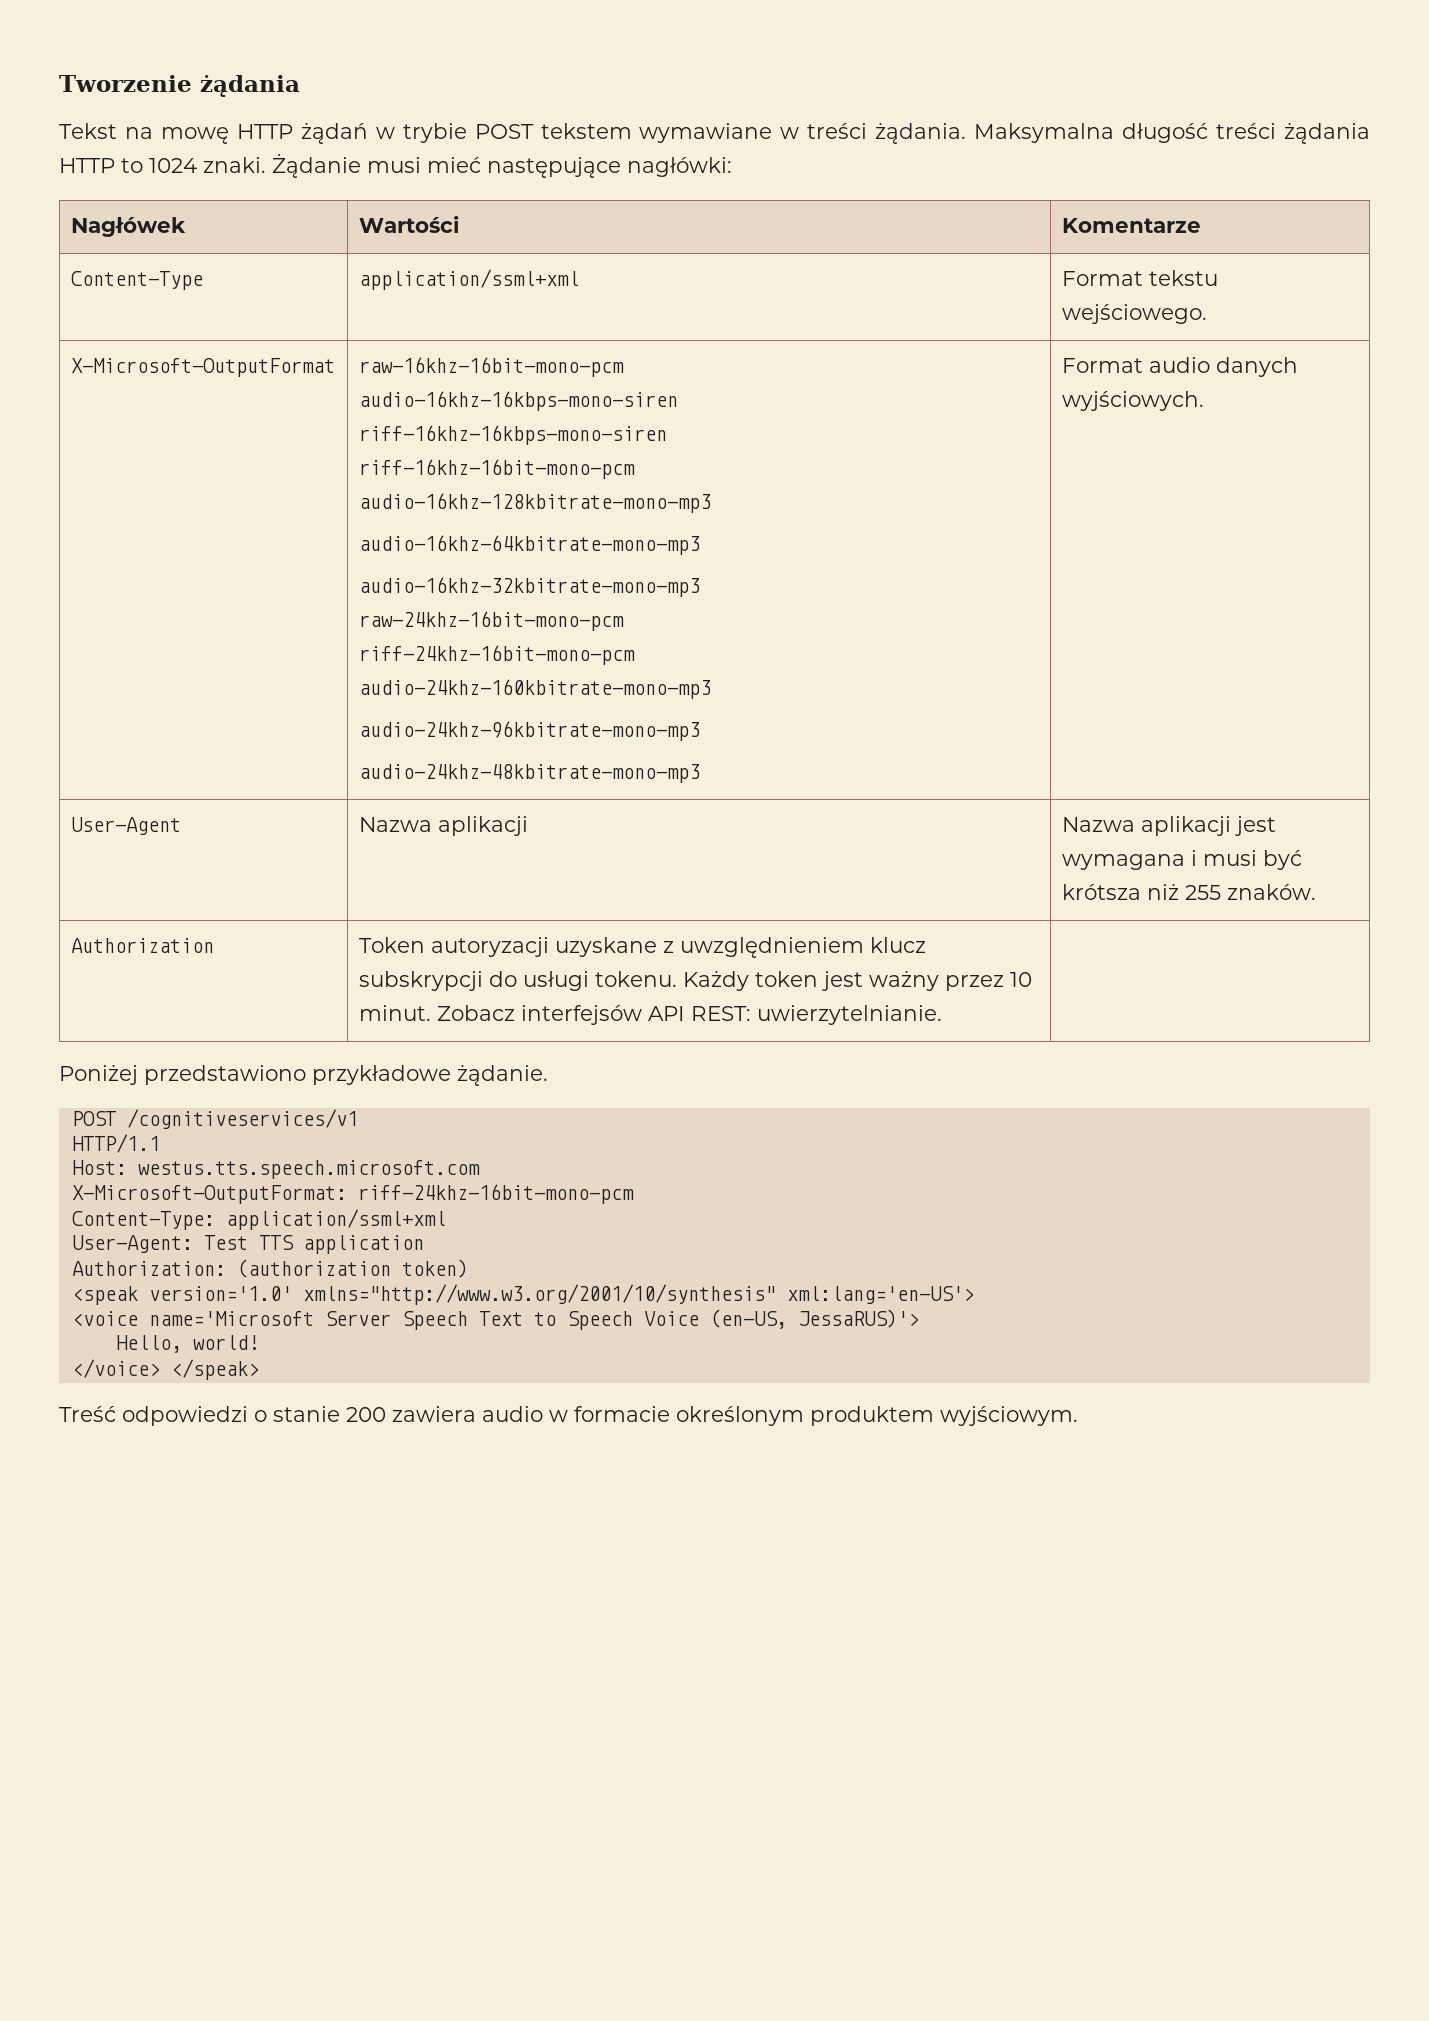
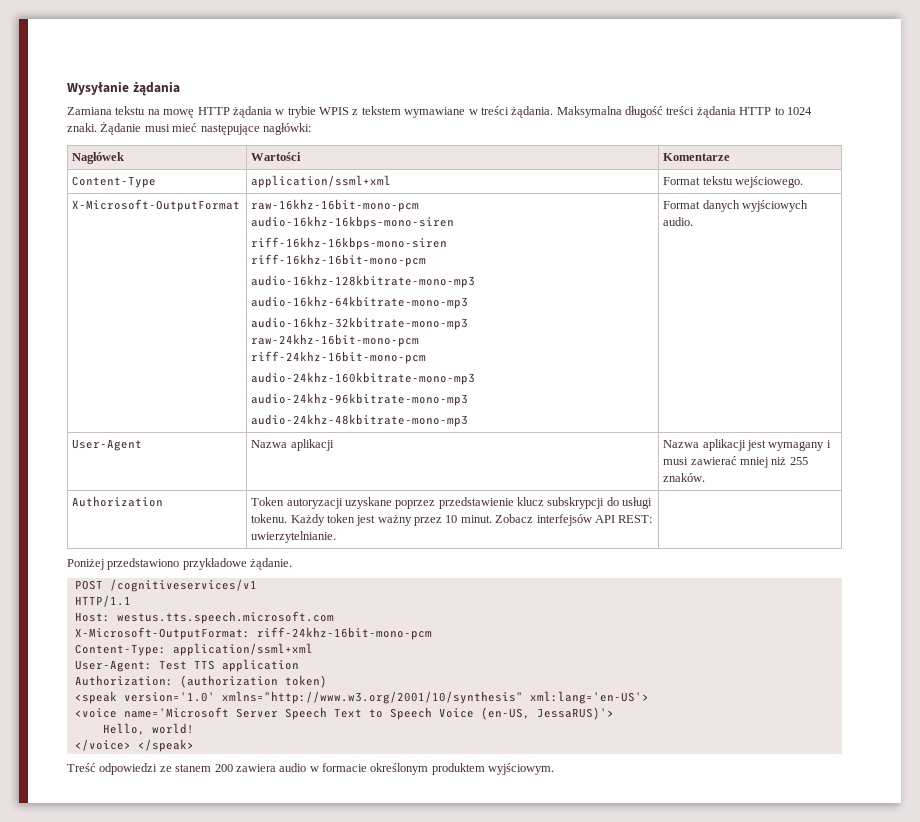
- Tworzenie żądania
+ Wysyłanie żądania
- Tekst na mowę HTTP żądań w trybie POST tekstem wymawiane w treści żądania.
+ Zamiana tekstu na mowę HTTP żądania w trybie WPIS z tekstem wymawiane w treści żądania.
  X-Microsoft-OutputFormat | raw-16khz-16bit-mono-pcm
  audio-16khz-16kbps-mono-siren
  riff-16khz-16kbps-mono-siren
  riff-16khz-16bit-mono-pcm
  audio-16khz-128kbitrate-mono-mp3
  audio-16khz-64kbitrate-mono-mp3
  audio-16khz-32kbitrate-mono-mp3
  raw-24khz-16bit-mono-pcm
  riff-24khz-16bit-mono-pcm
  audio-24khz-160kbitrate-mono-mp3
  audio-24khz-96kbitrate-mono-mp3
- audio-24khz-48kbitrate-mono-mp3 | Format audio danych wyjściowych.
+ audio-24khz-48kbitrate-mono-mp3 | Format danych wyjściowych audio.
- User-Agent | Nazwa aplikacji | Nazwa aplikacji jest wymagana i musi być krótsza niż 255 znaków.
+ User-Agent | Nazwa aplikacji | Nazwa aplikacji jest wymagany i musi zawierać mniej niż 255 znaków.
- Authorization | Token autoryzacji uzyskane z uwzględnieniem klucz subskrypcji do usługi tokenu. Każdy token jest ważny przez 10 minut. Zobacz interfejsów API REST: uwierzytelnianie. |
+ Authorization | Token autoryzacji uzyskane poprzez przedstawienie klucz subskrypcji do usługi tokenu. Każdy token jest ważny przez 10 minut. Zobacz interfejsów API REST: uwierzytelnianie. |
- Treść odpowiedzi o stanie 200 zawiera audio w formacie określonym produktem wyjściowym.
+ Treść odpowiedzi ze stanem 200 zawiera audio w formacie określonym produktem wyjściowym.

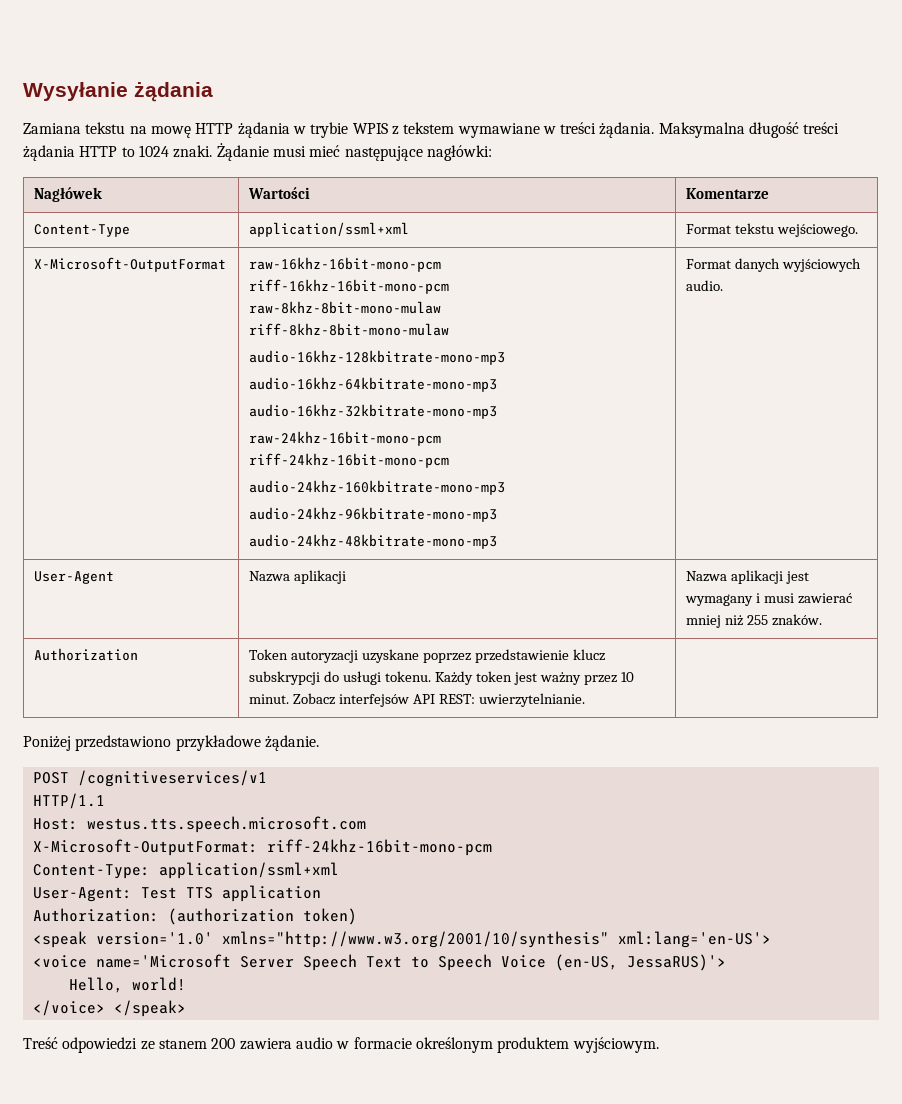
  X-Microsoft-OutputFormat | raw-16khz-16bit-mono-pcm
- audio-16khz-16kbps-mono-siren
- riff-16khz-16kbps-mono-siren
  riff-16khz-16bit-mono-pcm
+ raw-8khz-8bit-mono-mulaw
+ riff-8khz-8bit-mono-mulaw

